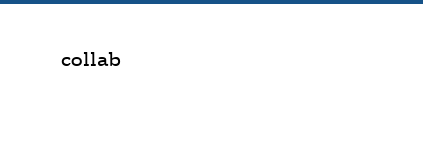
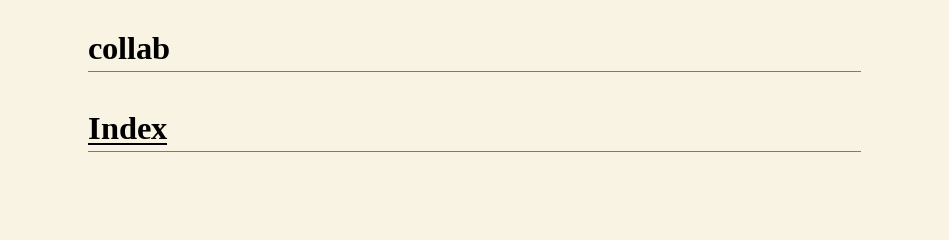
+ Index

